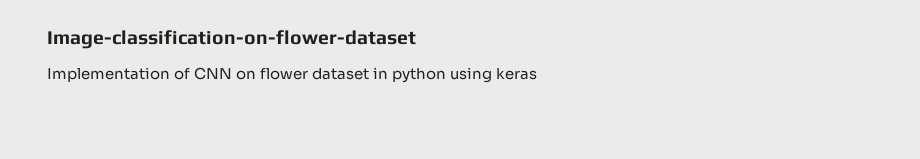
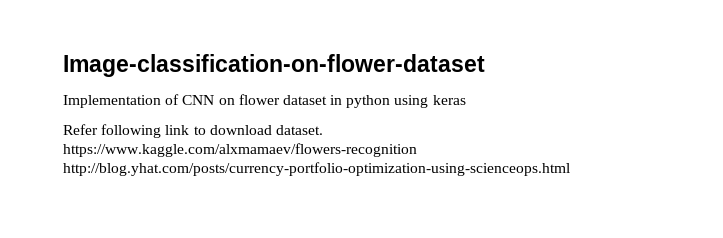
+ Refer following link to download dataset. https://www.kaggle.com/alxmamaev/flowers-recognition http://blog.yhat.com/posts/currency-portfolio-optimization-using-scienceops.html

